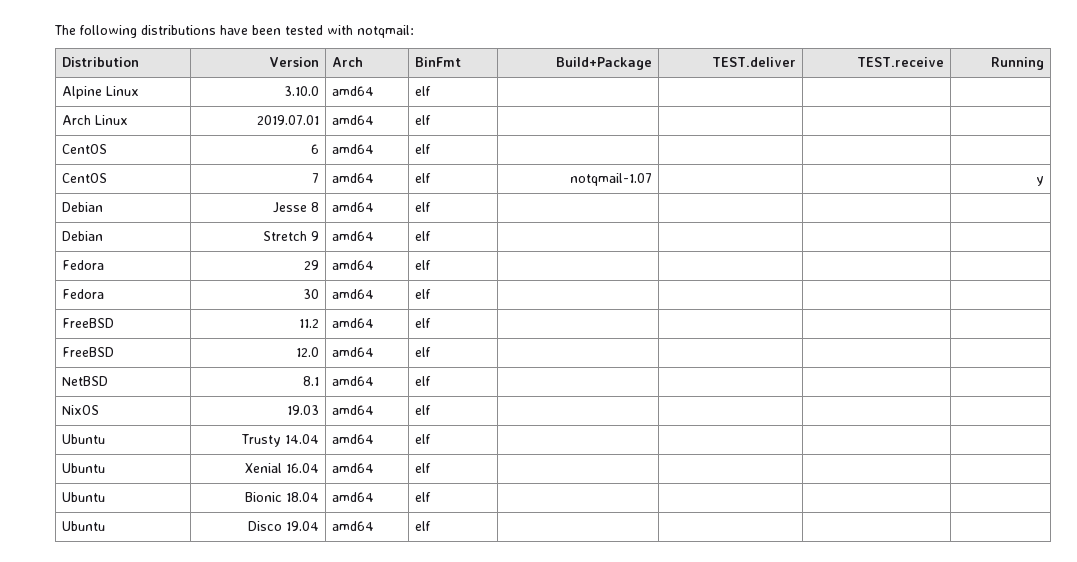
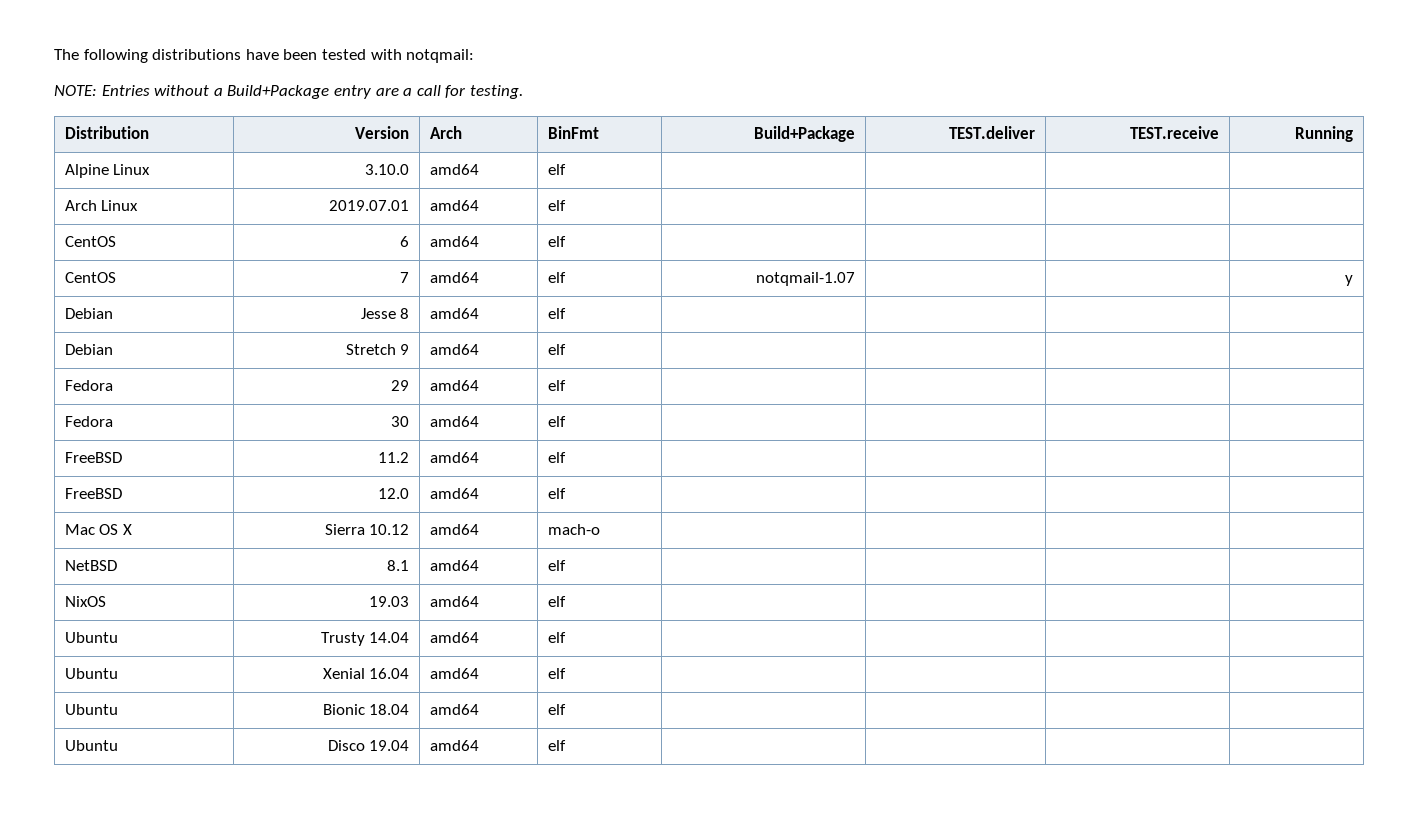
+ NOTE: Entries without a Build+Package entry are a call for testing.
+ Mac OS X | Sierra 10.12 | amd64 | mach-o | | | |

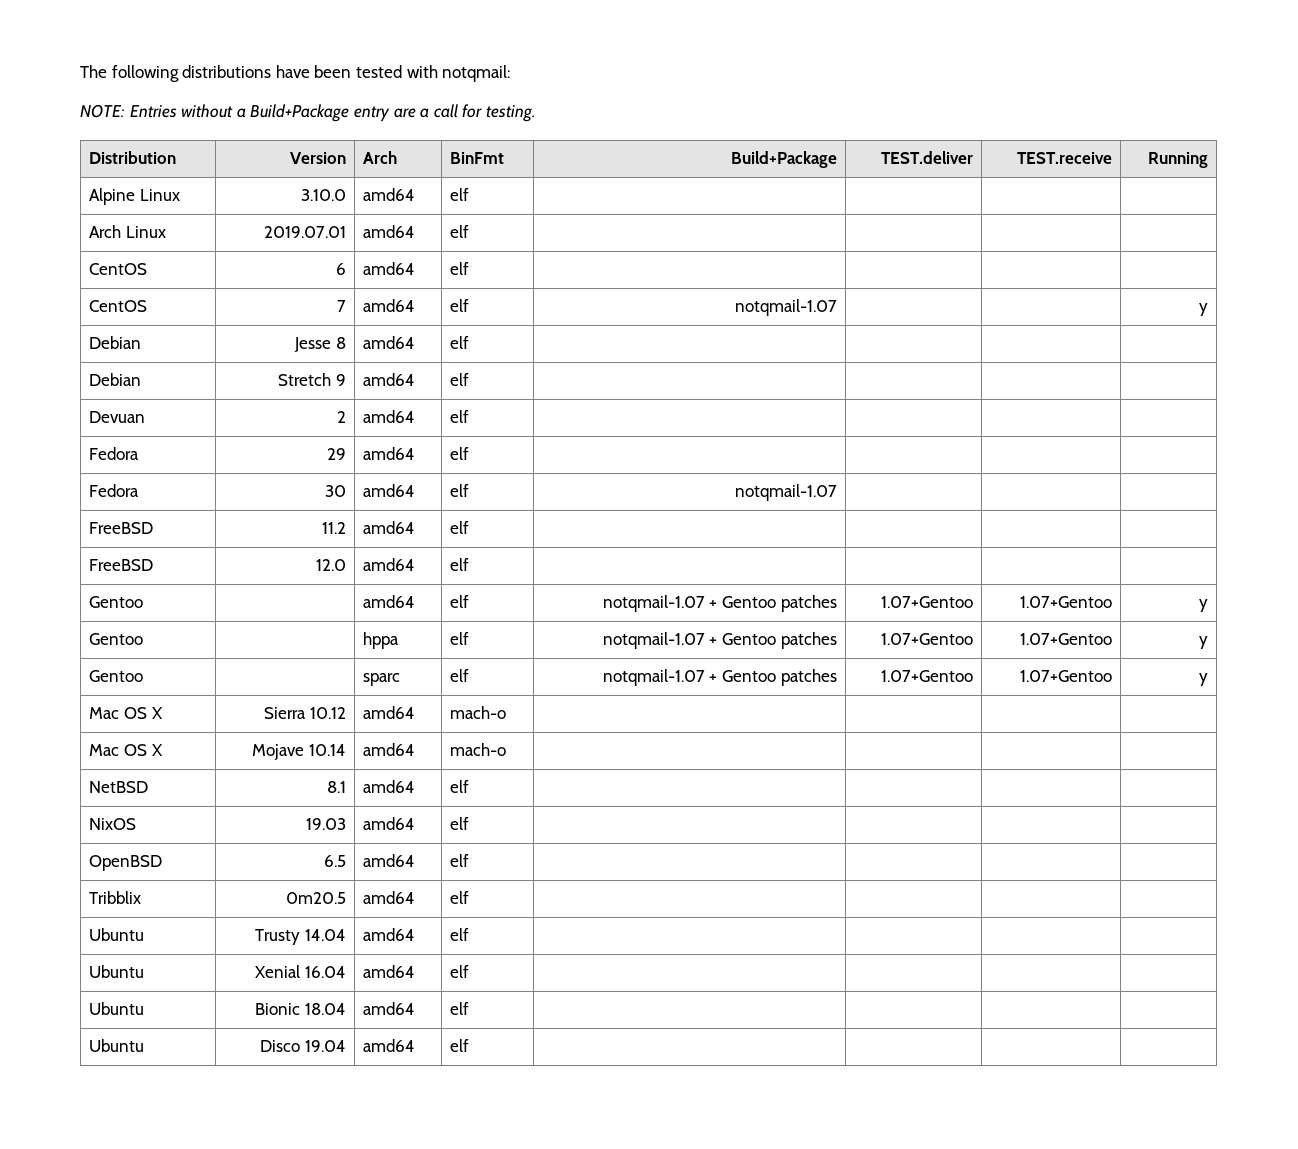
+ Devuan | 2 | amd64 | elf | | | |
- Fedora | 30 | amd64 | elf | | | |
+ Fedora | 30 | amd64 | elf | notqmail-1.07 | | |
+ Gentoo | | amd64 | elf | notqmail-1.07 + Gentoo patches | 1.07+Gentoo | 1.07+Gentoo | y
+ Gentoo | | hppa | elf | notqmail-1.07 + Gentoo patches | 1.07+Gentoo | 1.07+Gentoo | y
+ Gentoo | | sparc | elf | notqmail-1.07 + Gentoo patches | 1.07+Gentoo | 1.07+Gentoo | y
+ Mac OS X | Mojave 10.14 | amd64 | mach-o | | | |
+ OpenBSD | 6.5 | amd64 | elf | | | |
+ Tribblix | 0m20.5 | amd64 | elf | | | |

